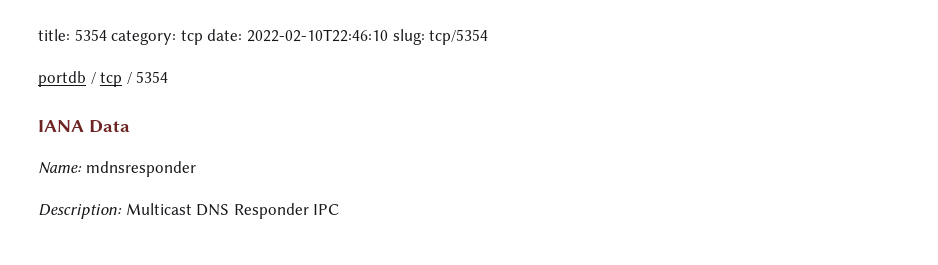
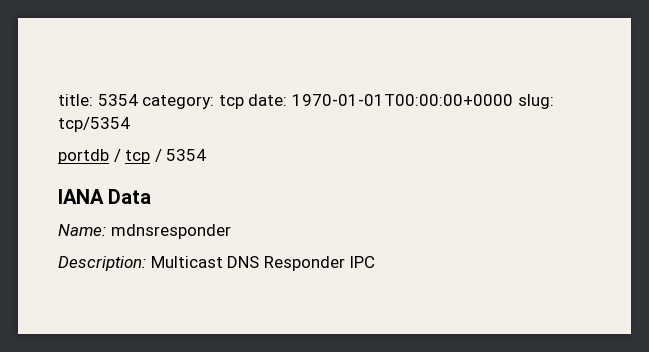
- title: 5354 category: tcp date: 2022-02-10T22:46:10 slug: tcp/5354
+ title: 5354 category: tcp date: 1970-01-01T00:00:00+0000 slug: tcp/5354

